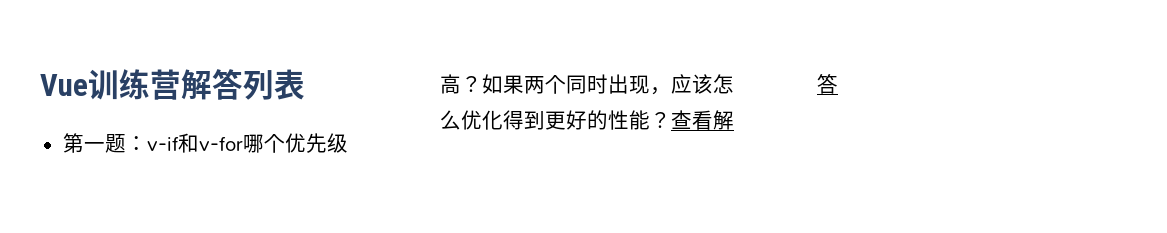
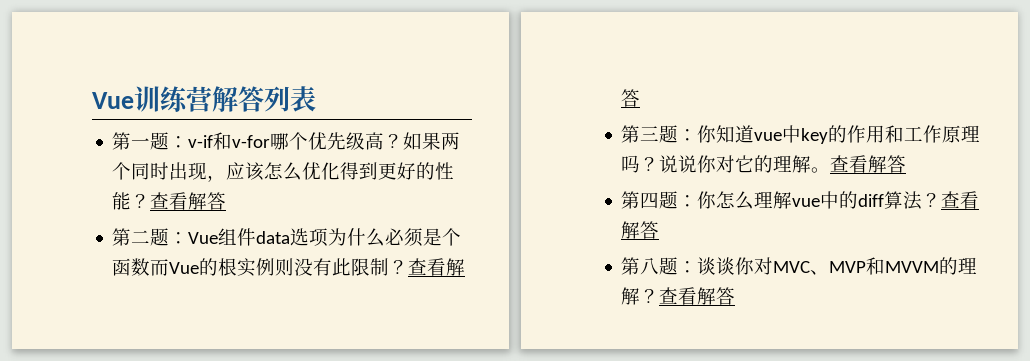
+ 第二题：Vue组件data选项为什么必须是个函数而Vue的根实例则没有此限制？查看解答
+ 第三题：你知道vue中key的作用和工作原理吗？说说你对它的理解。查看解答
+ 第四题：你怎么理解vue中的diff算法？查看解答
+ 第八题：谈谈你对MVC、MVP和MVVM的理解？查看解答

